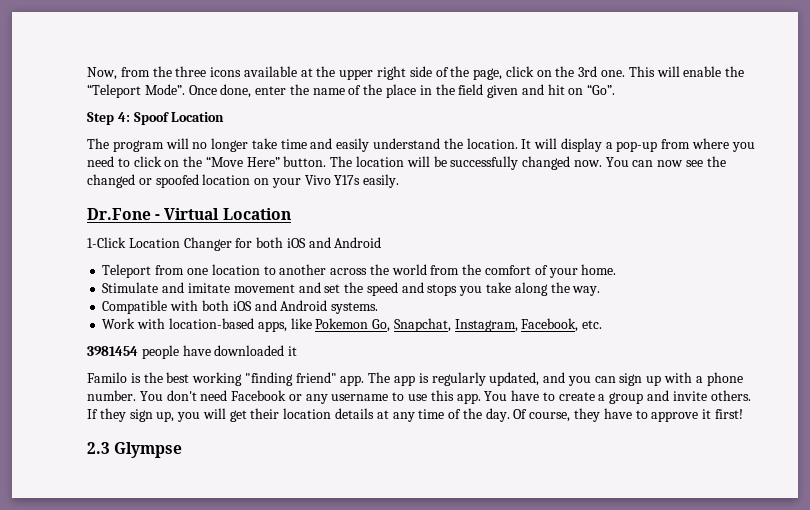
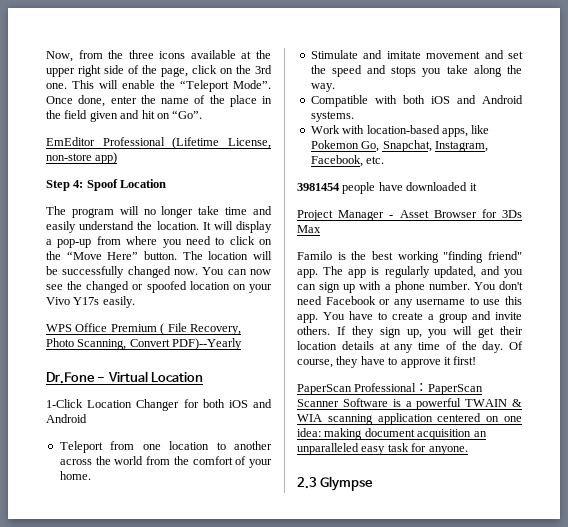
+ EmEditor Professional (Lifetime License, non-store app)
+ WPS Office Premium ( File Recovery, Photo Scanning, Convert PDF)--Yearly
+ Project Manager - Asset Browser for 3Ds Max
+ PaperScan Professional：PaperScan Scanner Software is a powerful TWAIN & WIA scanning application centered on one idea: making document acquisition an unparalleled easy task for anyone.

